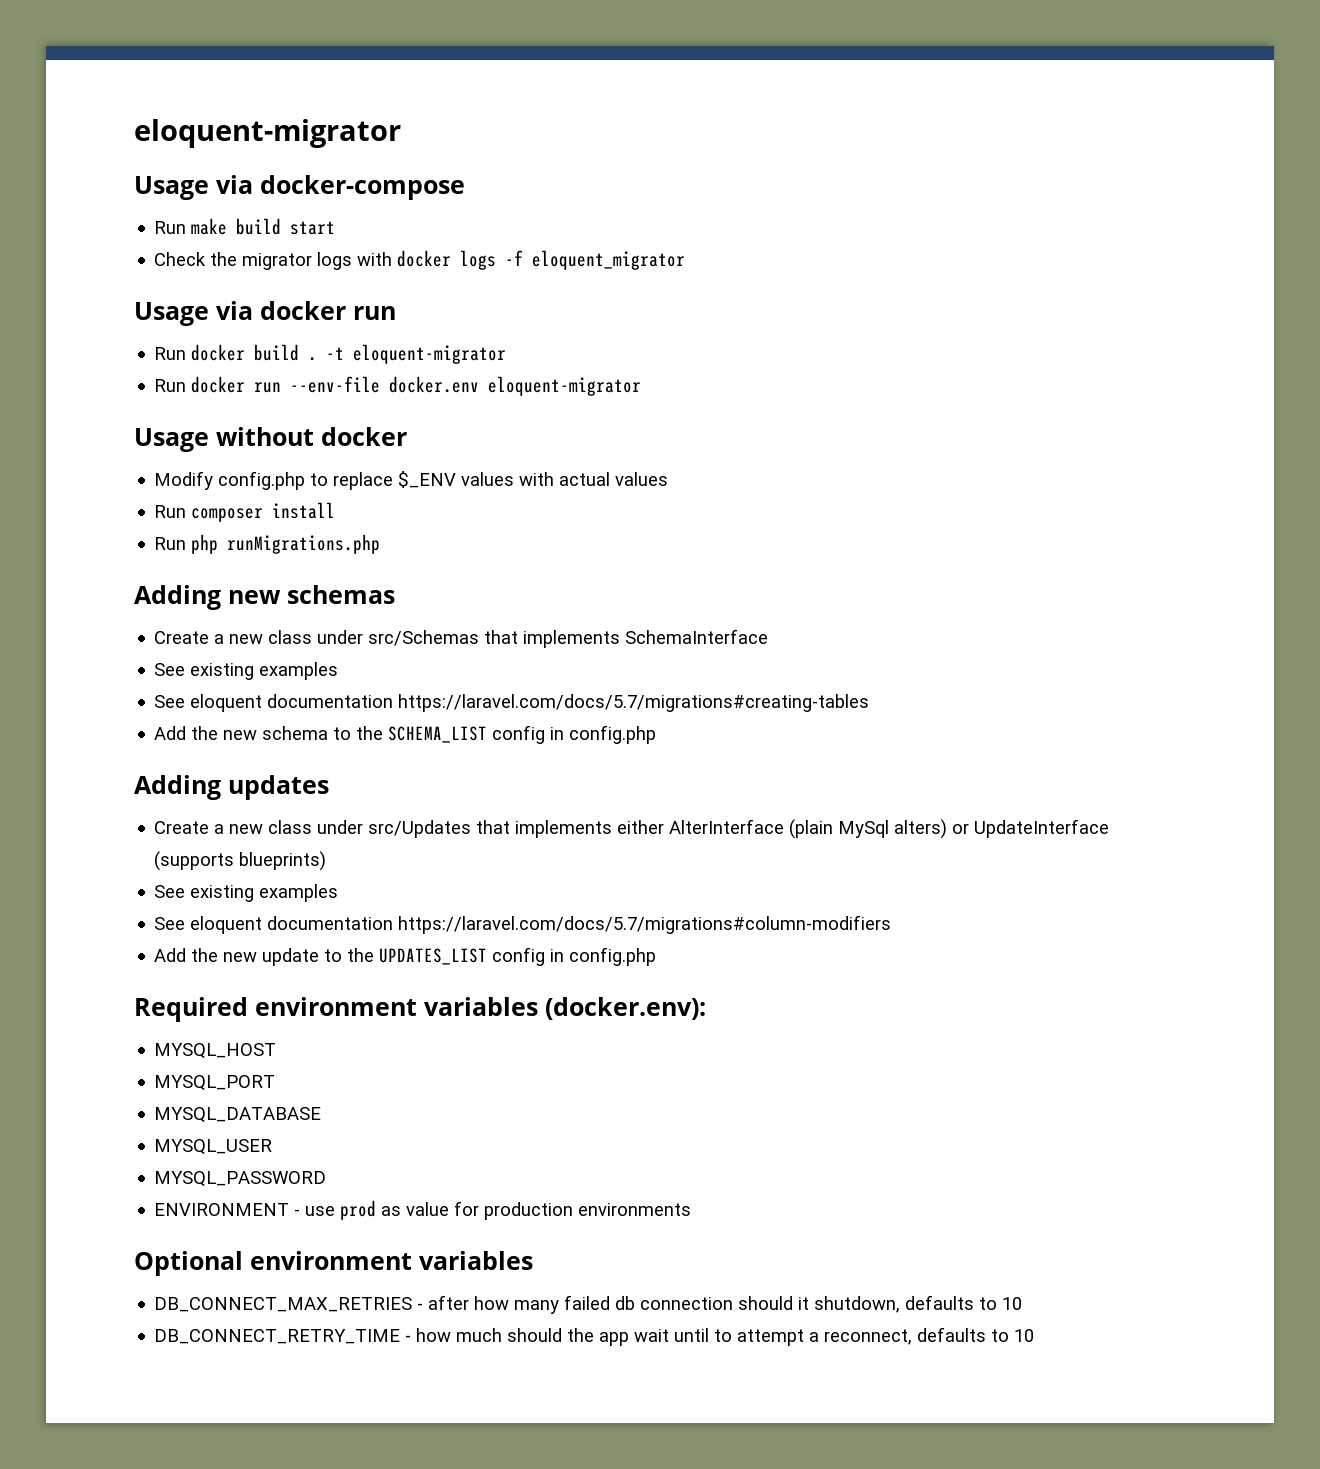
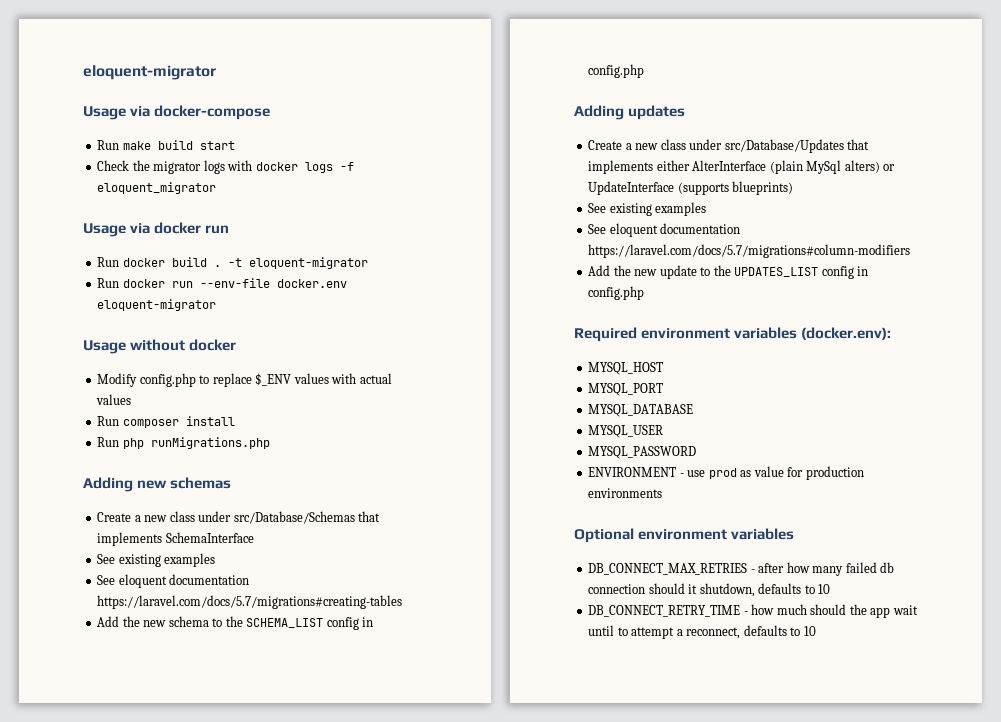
- Create a new class under src/Schemas that implements SchemaInterface
+ Create a new class under src/Database/Schemas that implements SchemaInterface
- Create a new class under src/Updates that implements either AlterInterface (plain MySql alters) or UpdateInterface (supports blueprints)
+ Create a new class under src/Database/Updates that implements either AlterInterface (plain MySql alters) or UpdateInterface (supports blueprints)

